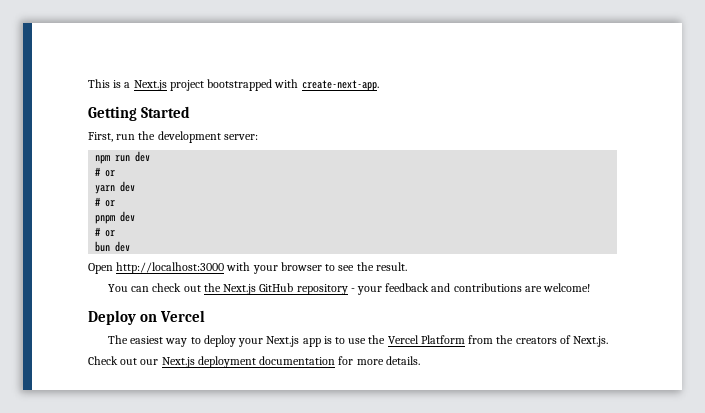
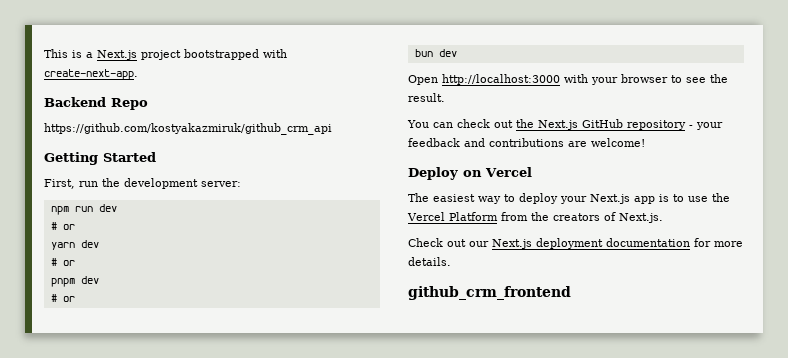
+ Backend Repo
+ https://github.com/kostyakazmiruk/github_crm_api
+ github_crm_frontend

